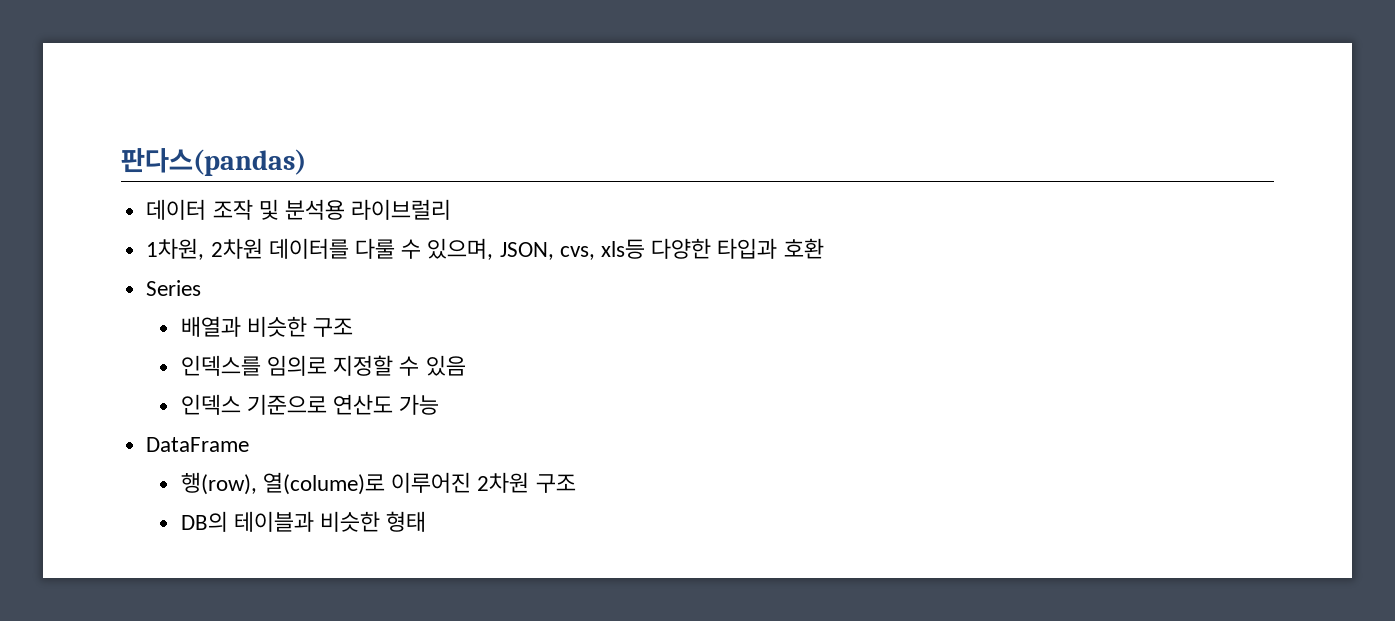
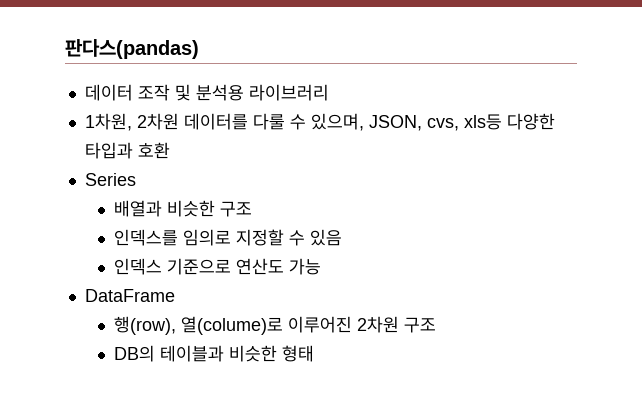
- 데이터 조작 및 분석용 라이브럴리
+ 데이터 조작 및 분석용 라이브러리

